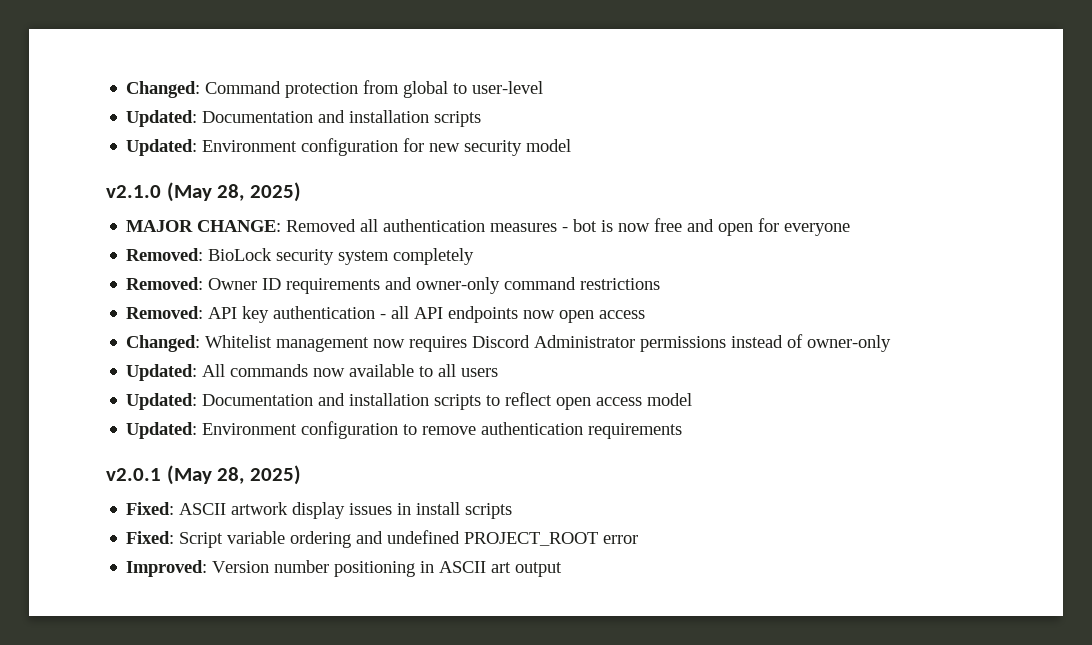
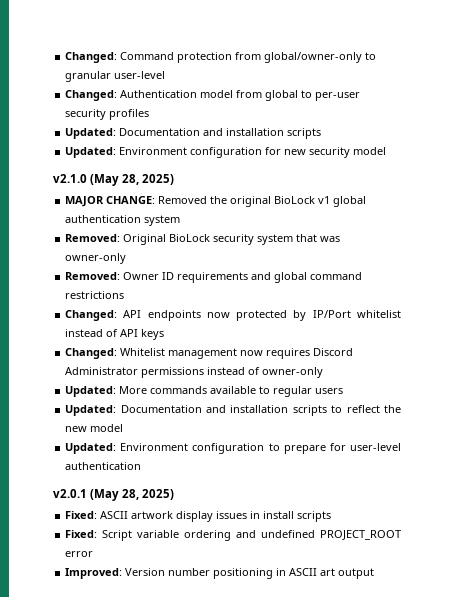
- Changed: Command protection from global to user-level
+ Changed: Command protection from global/owner-only to granular user-level
+ Changed: Authentication model from global to per-user security profiles
- MAJOR CHANGE: Removed all authentication measures - bot is now free and open for everyone
- Removed: BioLock security system completely
+ MAJOR CHANGE: Removed the original BioLock v1 global authentication system
+ Removed: Original BioLock security system that was owner-only
- Removed: Owner ID requirements and owner-only command restrictions
+ Removed: Owner ID requirements and global command restrictions
- Removed: API key authentication - all API endpoints now open access
+ Changed: API endpoints now protected by IP/Port whitelist instead of API keys
- Updated: All commands now available to all users
+ Updated: More commands available to regular users
- Updated: Documentation and installation scripts to reflect open access model
+ Updated: Documentation and installation scripts to reflect the new model
- Updated: Environment configuration to remove authentication requirements
+ Updated: Environment configuration to prepare for user-level authentication

